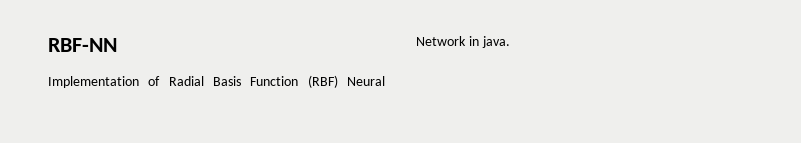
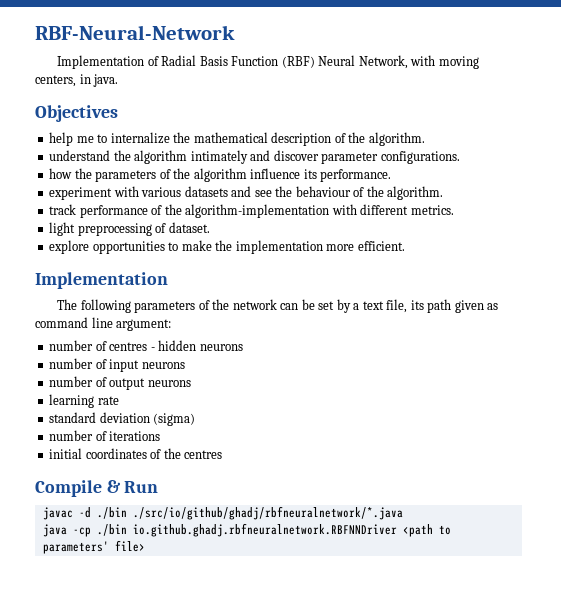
- RBF-NN
+ RBF-Neural-Network
- Implementation of Radial Basis Function (RBF) Neural Network in java.
+ Implementation of Radial Basis Function (RBF) Neural Network, with moving centers, in java.
+ Objectives
+ help me to internalize the mathematical description of the algorithm.
+ understand the algorithm intimately and discover parameter configurations.
+ how the parameters of the algorithm influence its performance.
+ experiment with various datasets and see the behaviour of the algorithm.
+ track performance of the algorithm-implementation with different metrics.
+ light preprocessing of dataset.
+ explore opportunities to make the implementation more efficient.
+ Implementation
+ The following parameters of the network can be set by a text file, its path given as command line argument:
+ number of centres - hidden neurons
+ number of input neurons
+ number of output neurons
+ learning rate
+ standard deviation (sigma)
+ number of iterations
+ initial coordinates of the centres
+ Compile & Run
+ javac -d ./bin ./src/io/github/ghadj/rbfneuralnetwork/*.java
+ java -cp ./bin io.github.ghadj.rbfneuralnetwork.RBFNNDriver <path to parameters' file>

